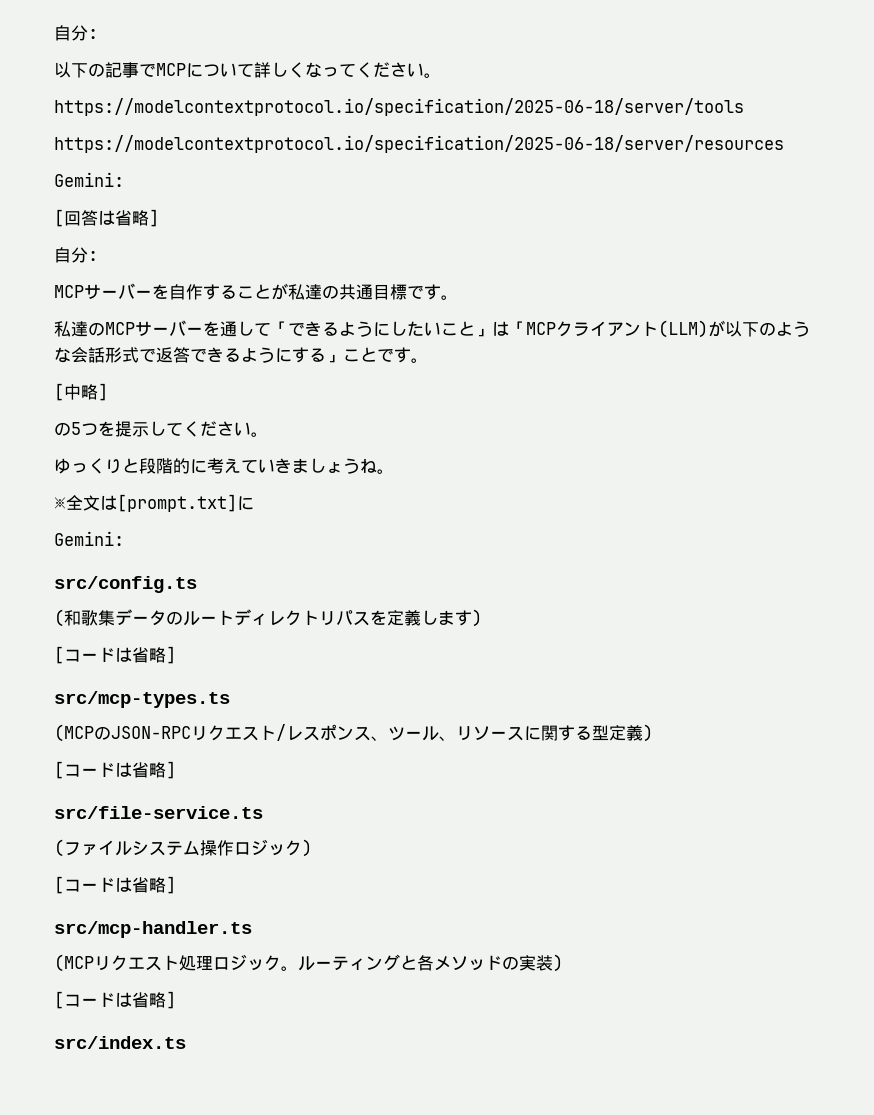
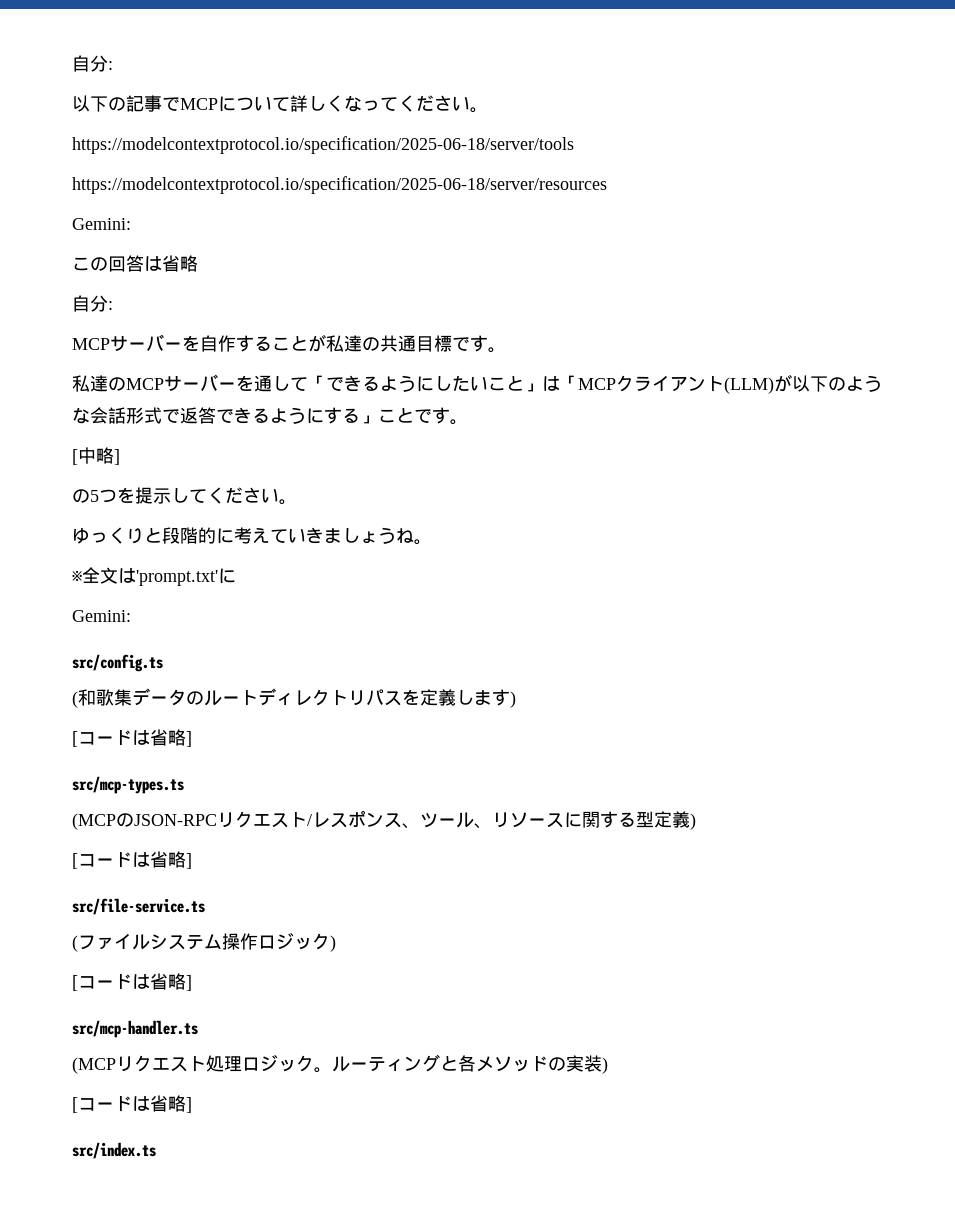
- [回答は省略]
+ この回答は省略
- ※全文は[prompt.txt]に
+ ※全文は'prompt.txt'に

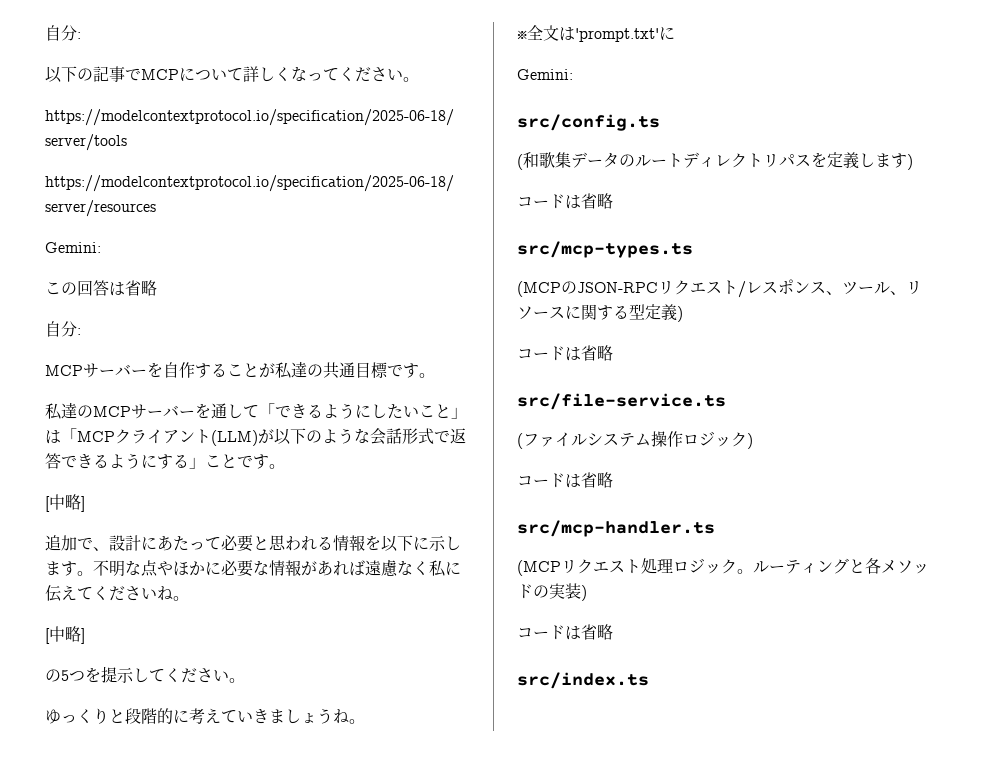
+ 追加で、設計にあたって必要と思われる情報を以下に示します。不明な点やほかに必要な情報があれば遠慮なく私に伝えてくださいね。
+ [中略]
  (和歌集データのルートディレクトリパスを定義します)
- [コードは省略]
+ コードは省略
  (MCPのJSON-RPCリクエスト/レスポンス、ツール、リソースに関する型定義)
- [コードは省略]
+ コードは省略
  (ファイルシステム操作ロジック)
- [コードは省略]
+ コードは省略
  ルーティングと各メソッドの実装)
- [コードは省略]
+ コードは省略

